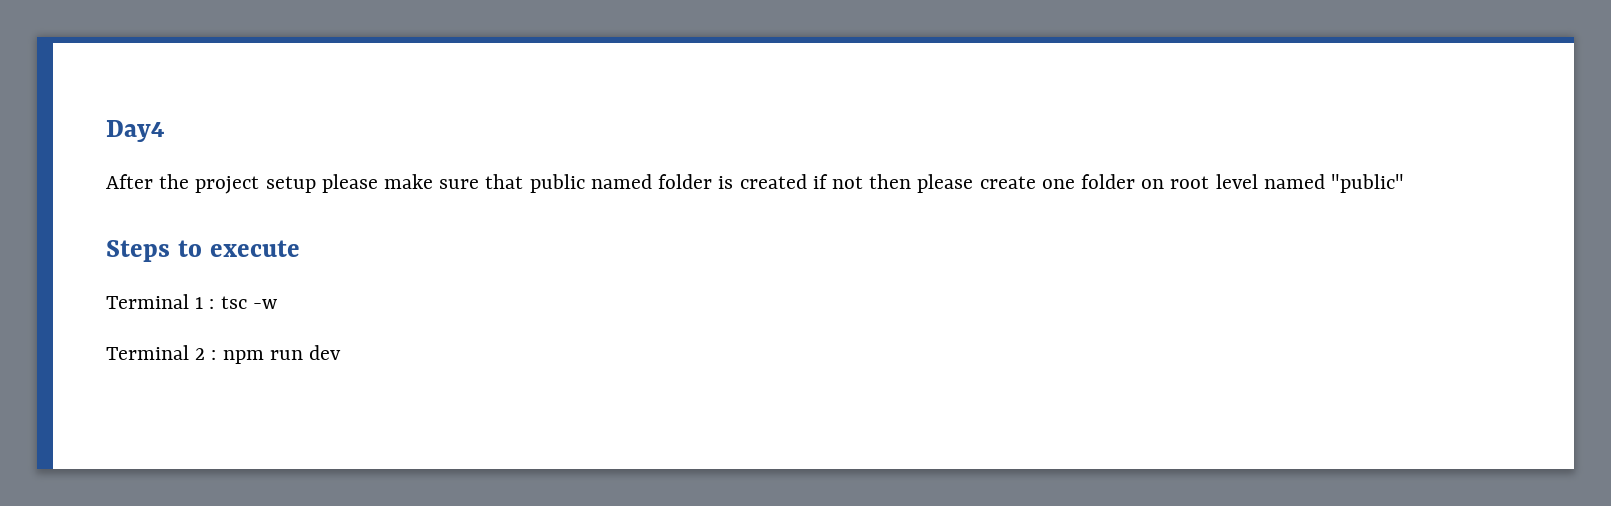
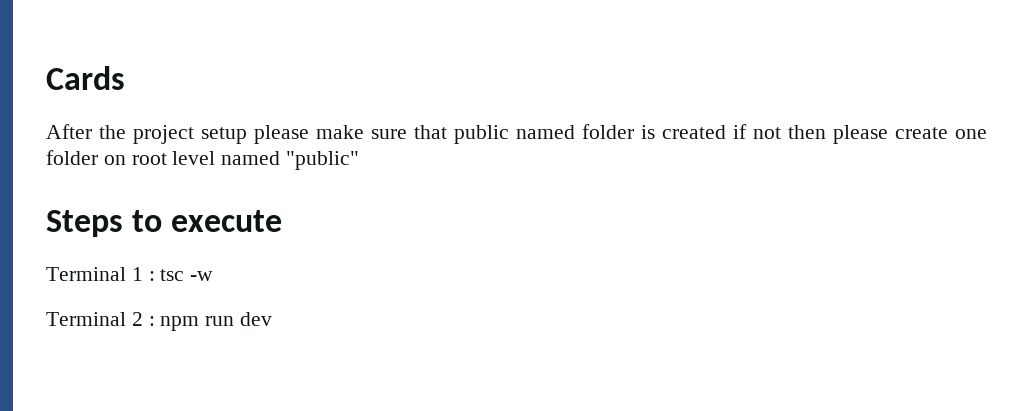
- Day4
+ Cards

